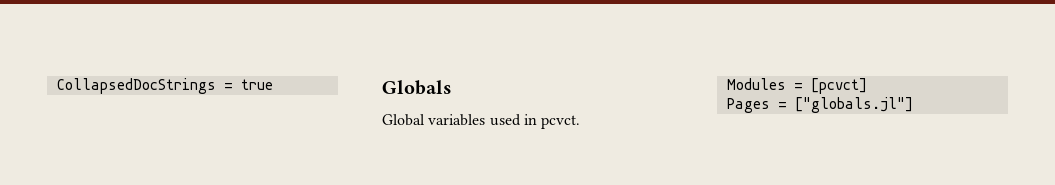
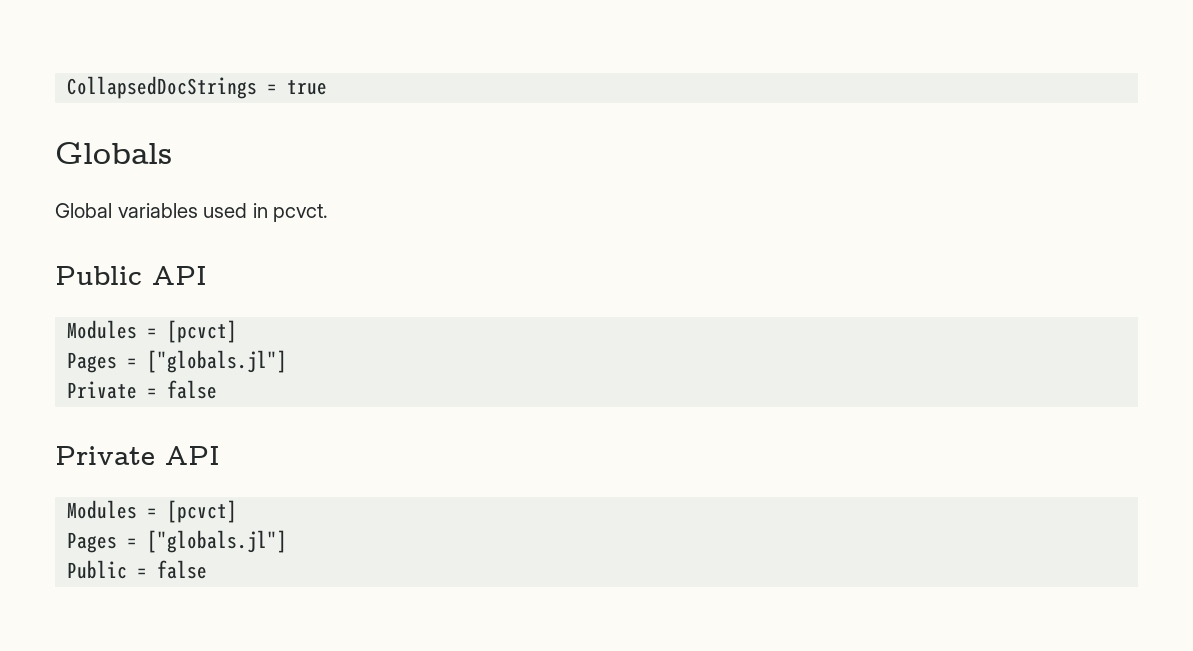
+ Public API
  Modules = [pcvct]
  Pages = ["globals.jl"]
+ Private = false
+ Private API
+ Modules = [pcvct]
+ Pages = ["globals.jl"]
+ Public = false

